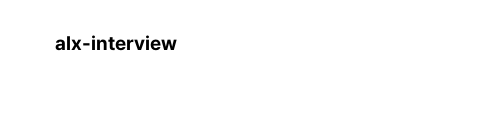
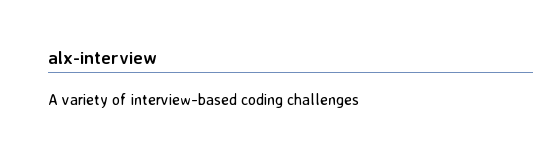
+ A variety of interview-based coding challenges

